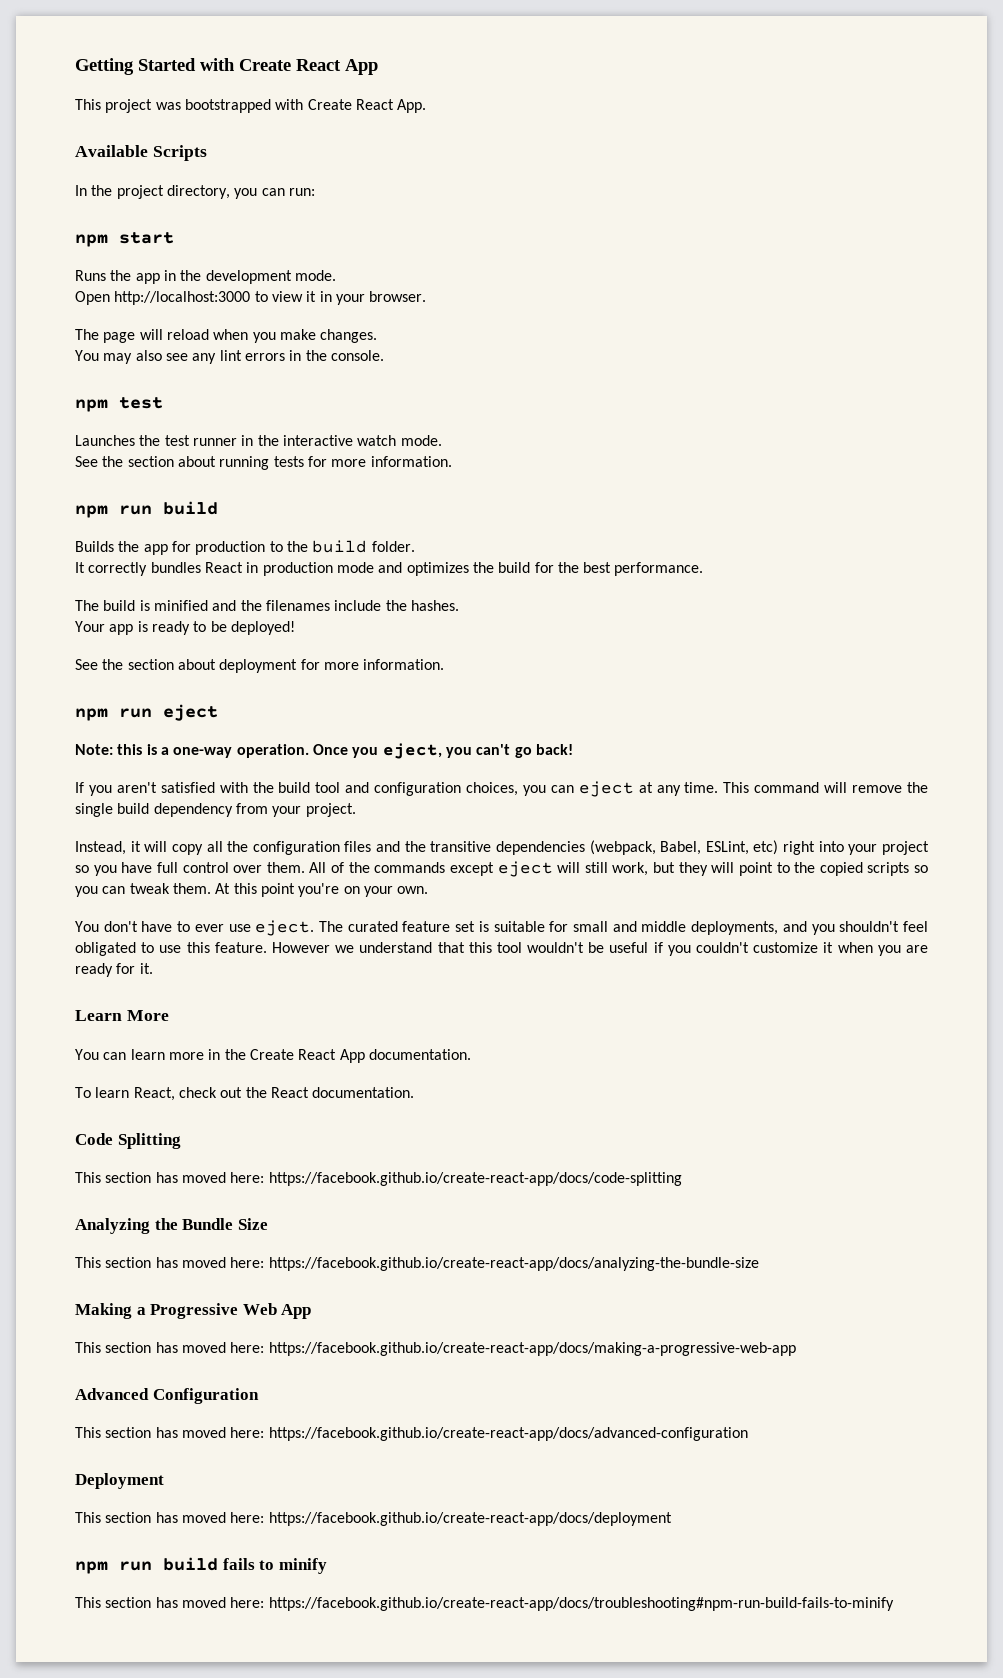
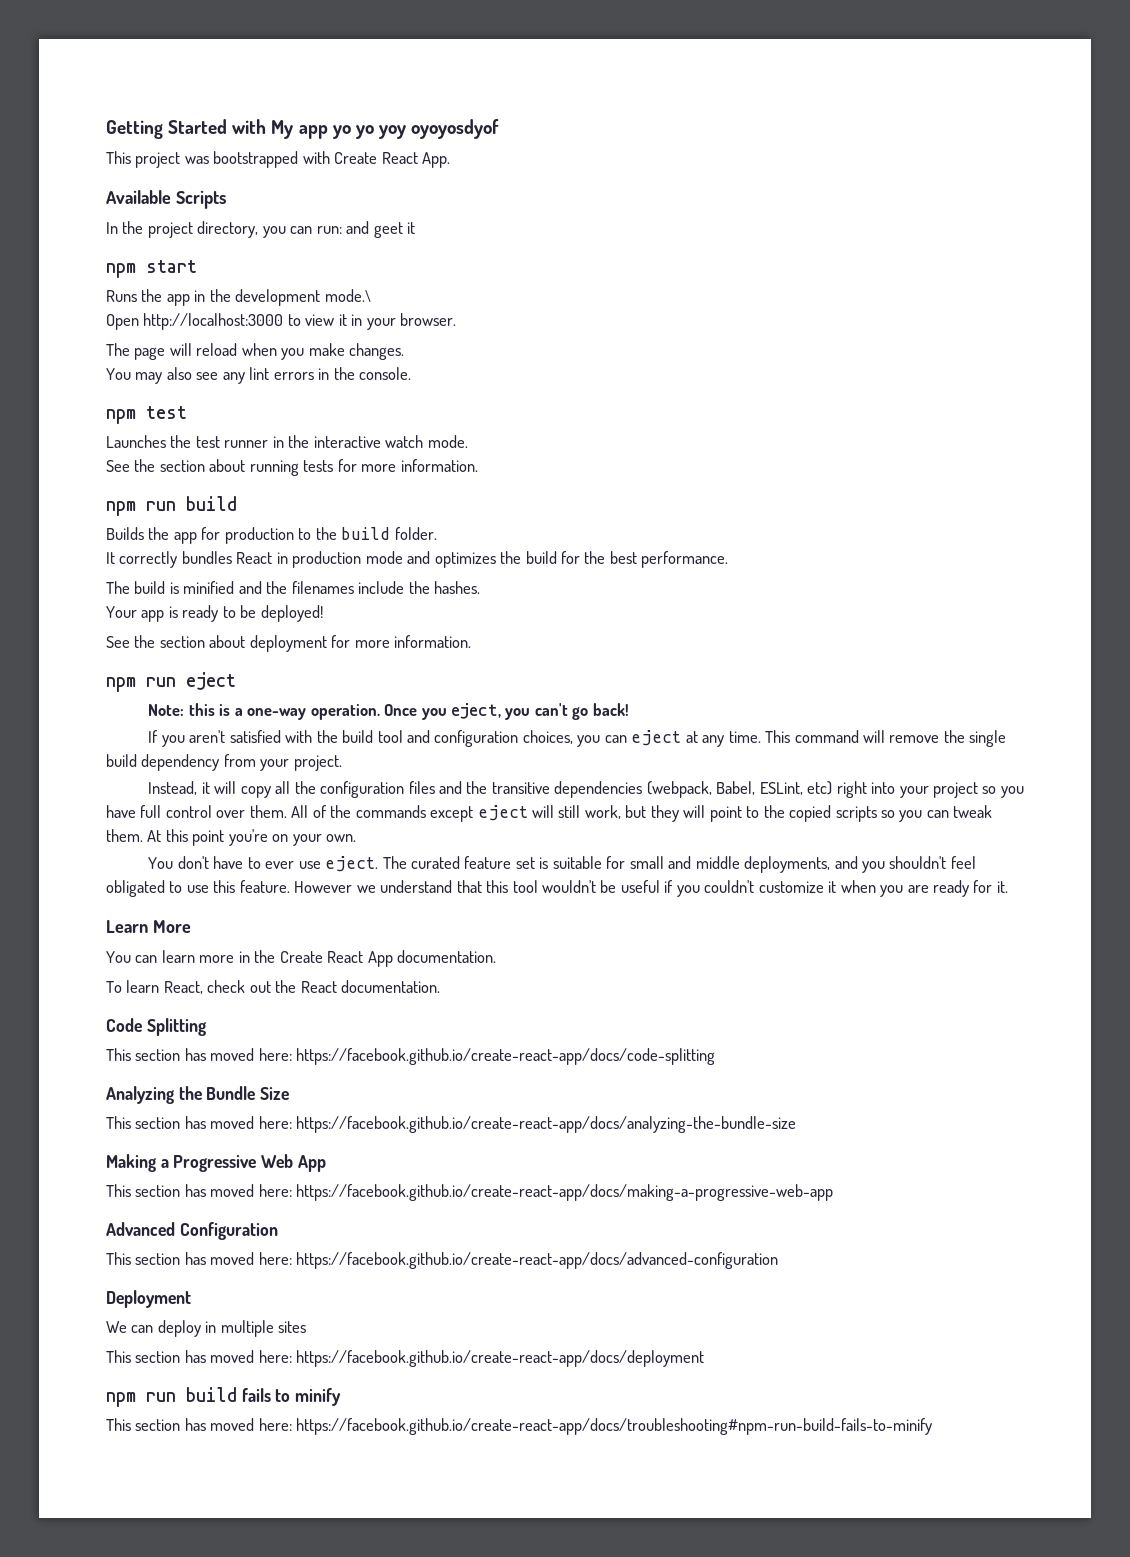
- Getting Started with Create React App
+ Getting Started with My app yo yo yoy oyoyosdyof
- In the project directory, you can run:
+ In the project directory, you can run: and geet it
- Runs the app in the development mode.
+ Runs the app in the development mode.\
+ We can deploy in multiple sites

